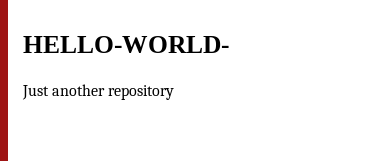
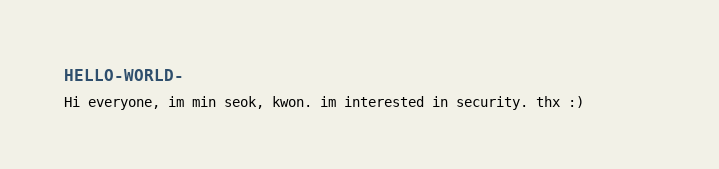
- Just another repository
+ Hi everyone, im min seok, kwon. im interested in security. thx :)

